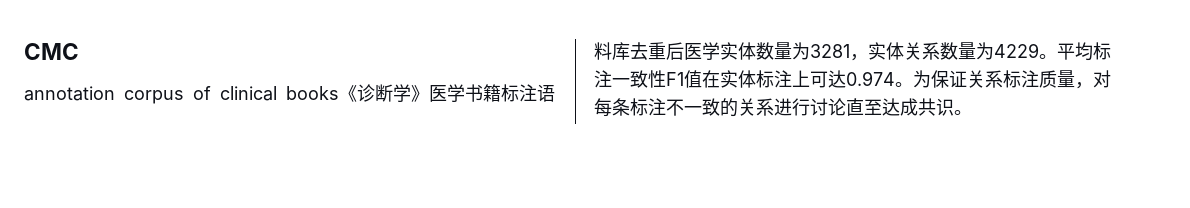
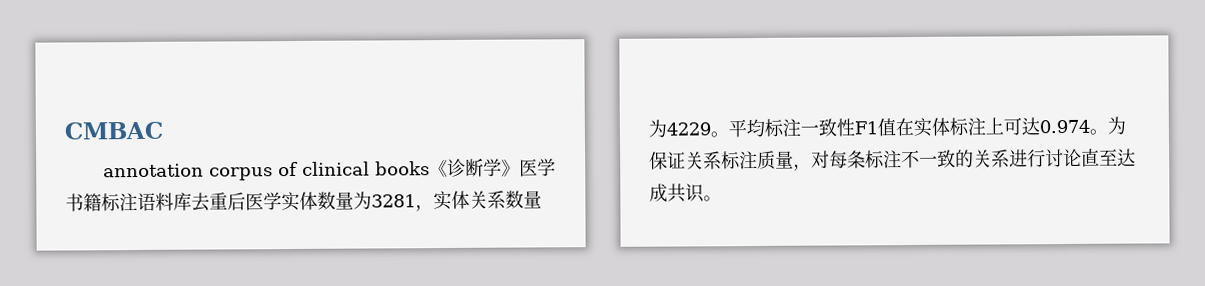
- CMC
+ CMBAC

